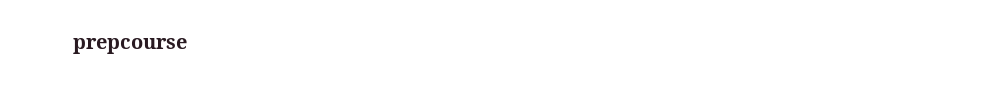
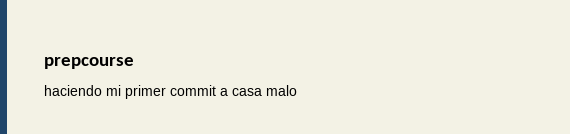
+ haciendo mi primer commit a casa malo

